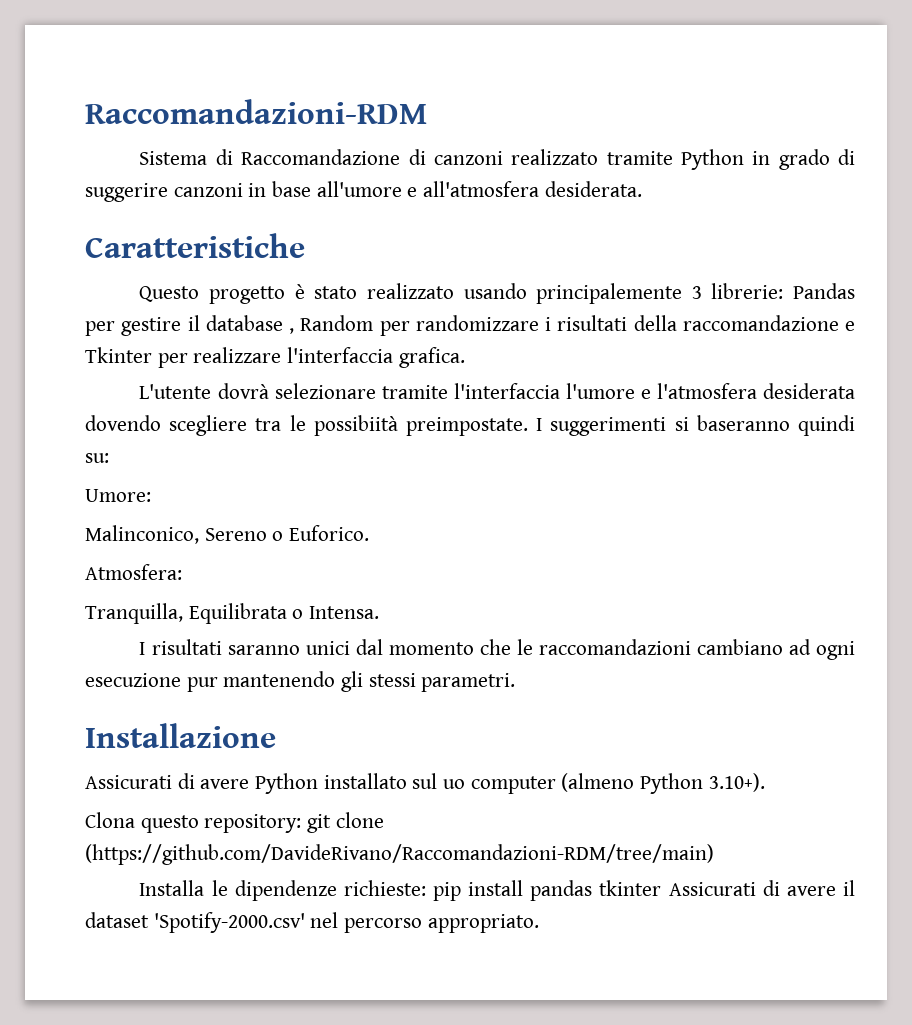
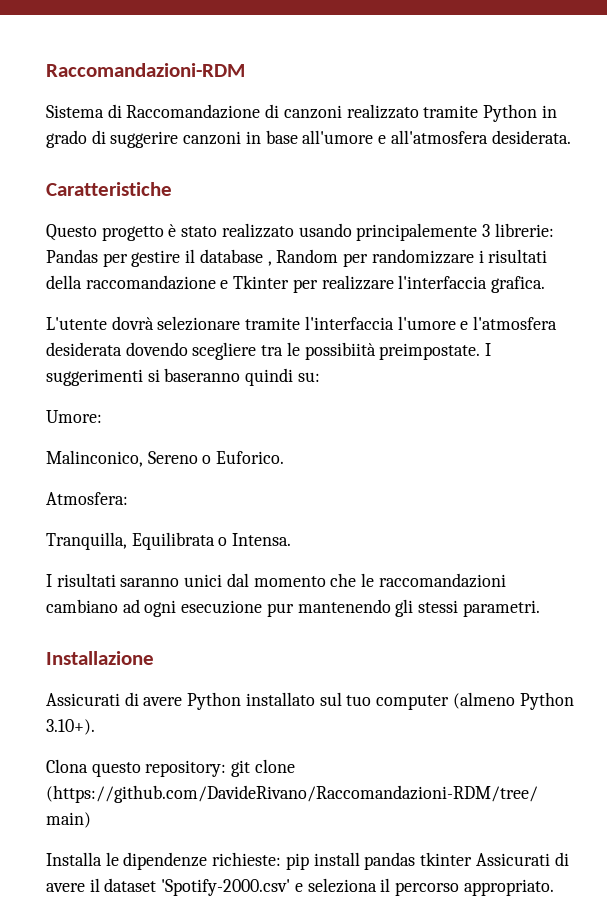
- Assicurati di avere Python installato sul uo computer (almeno Python 3.10+).
+ Assicurati di avere Python installato sul tuo computer (almeno Python 3.10+).
- Installa le dipendenze richieste: pip install pandas tkinter Assicurati di avere il dataset 'Spotify-2000.csv' nel percorso appropriato.
+ Installa le dipendenze richieste: pip install pandas tkinter Assicurati di avere il dataset 'Spotify-2000.csv' e seleziona il percorso appropriato.

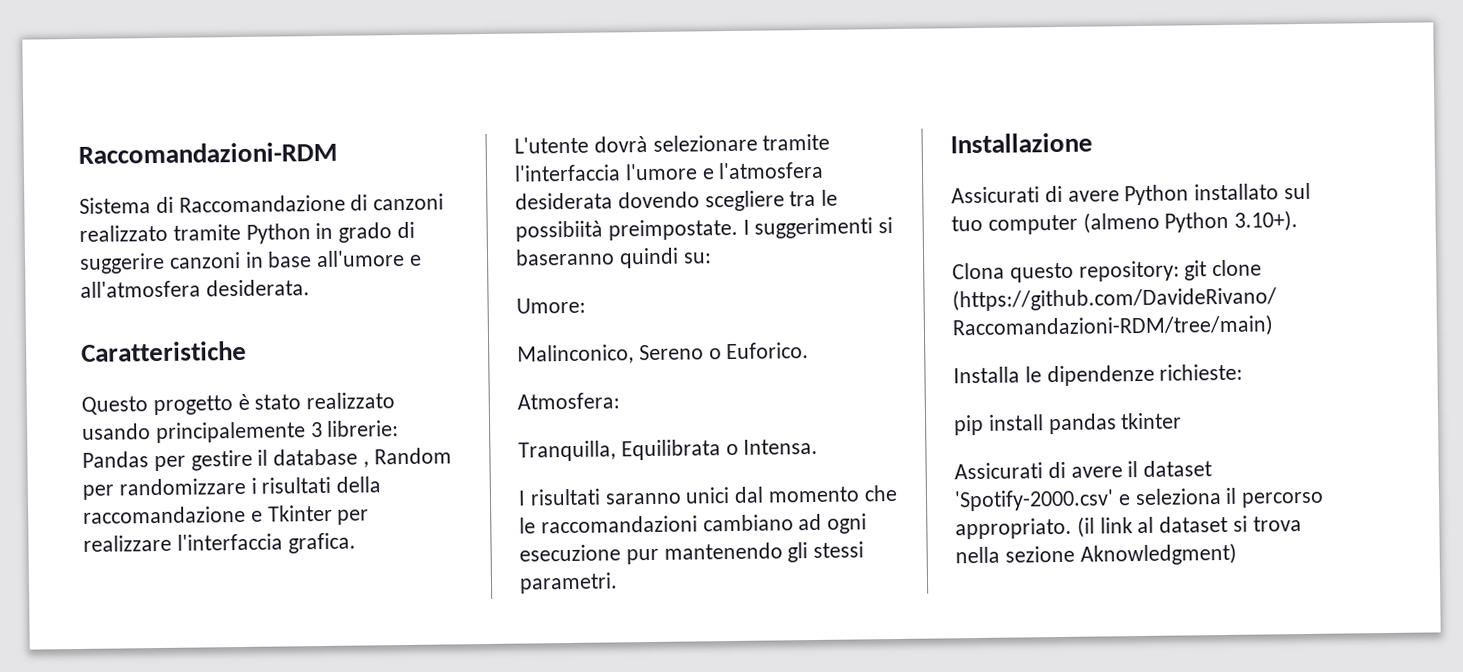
- Installa le dipendenze richieste: pip install pandas tkinter Assicurati di avere il dataset 'Spotify-2000.csv' e seleziona il percorso appropriato.
+ Installa le dipendenze richieste:
+ pip install pandas tkinter
+ Assicurati di avere il dataset 'Spotify-2000.csv' e seleziona il percorso appropriato.
+ (il link al dataset si trova nella sezione Aknowledgment)

